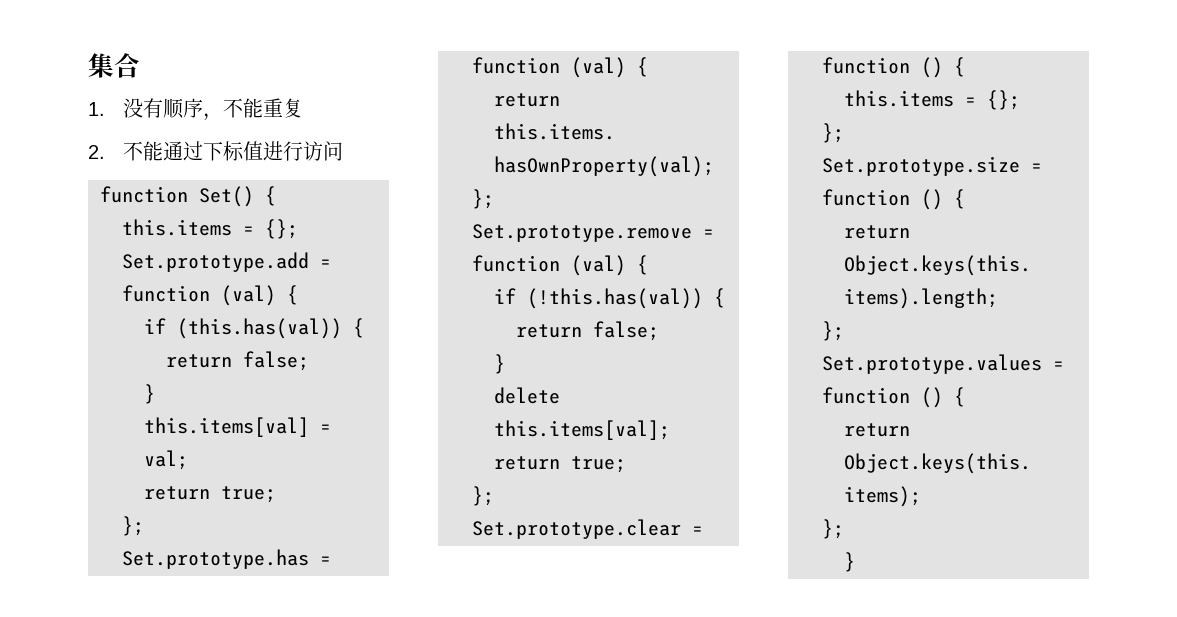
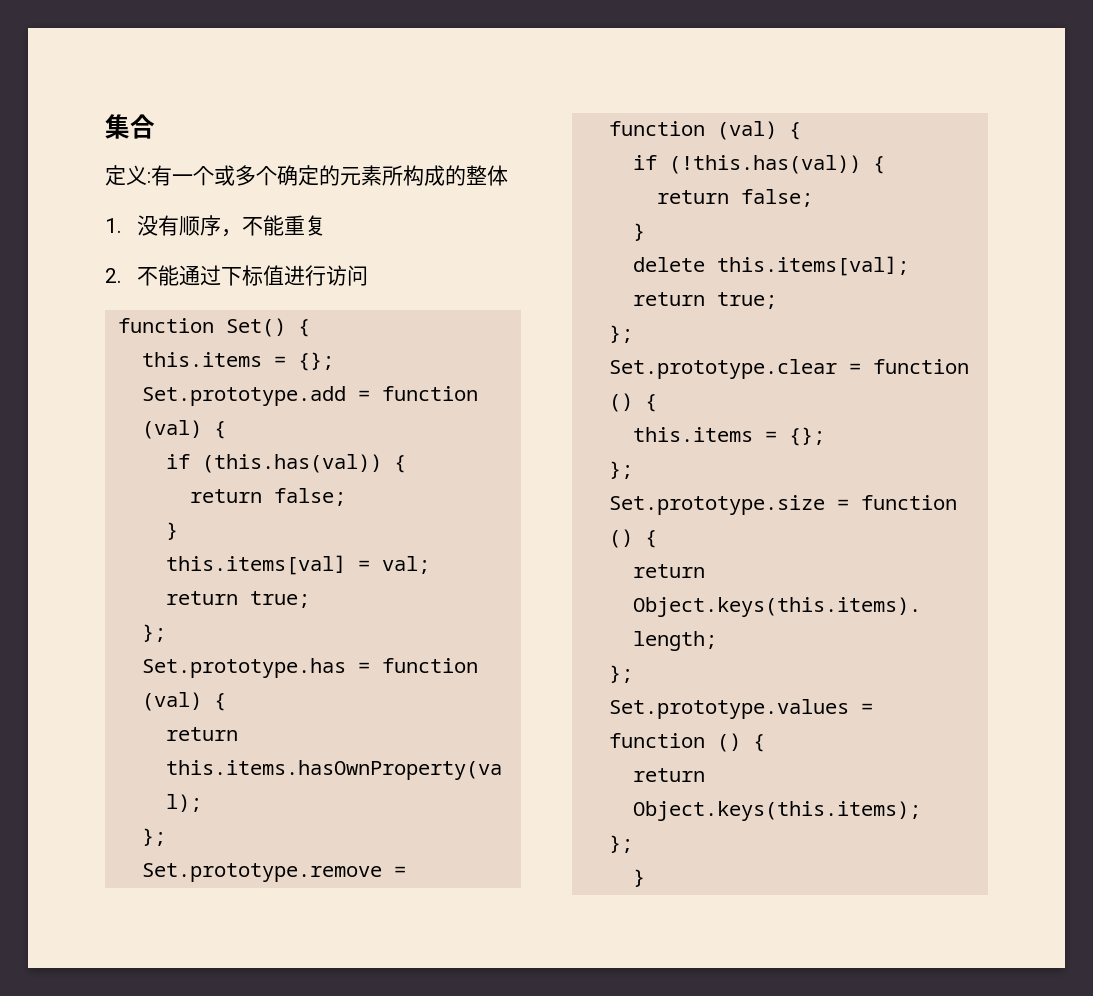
+ 定义:有一个或多个确定的元素所构成的整体

